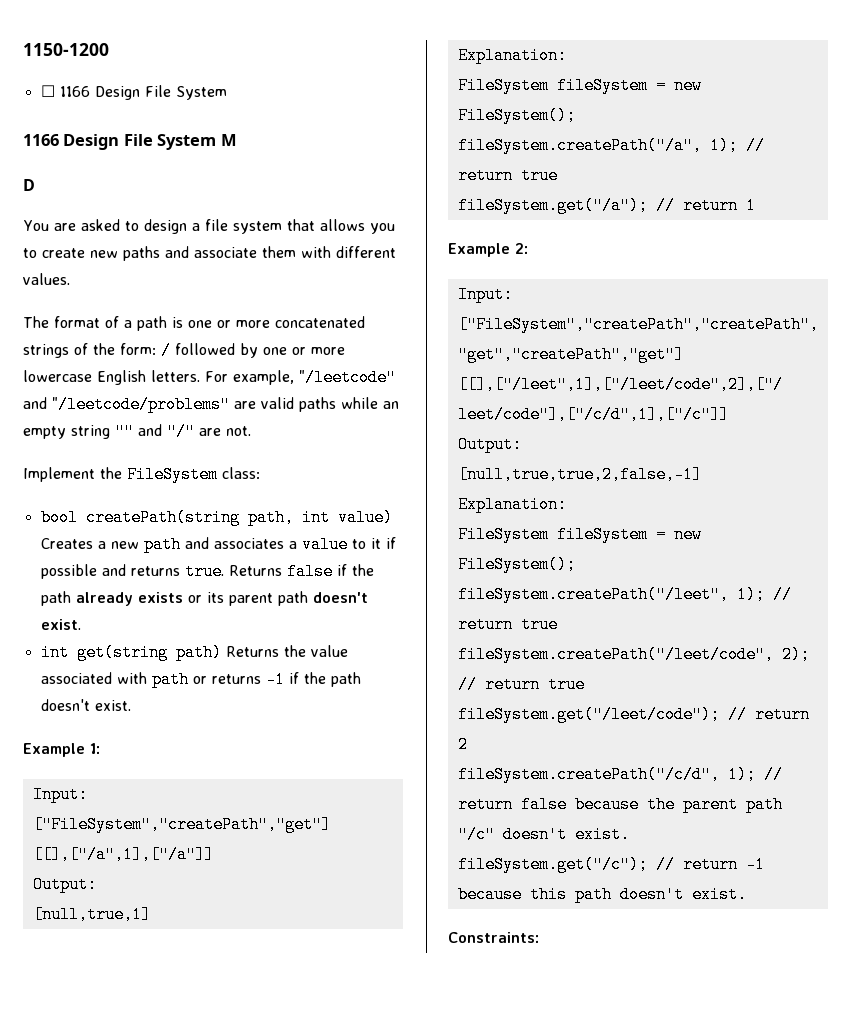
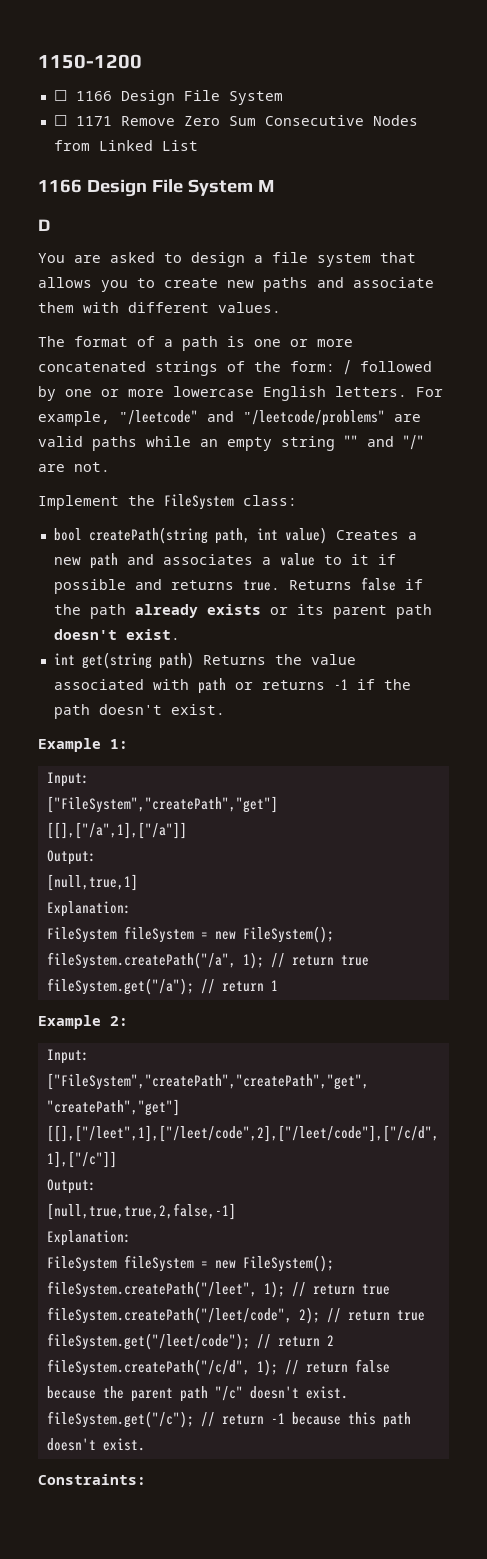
+ ☐ 1171 Remove Zero Sum Consecutive Nodes from Linked List

